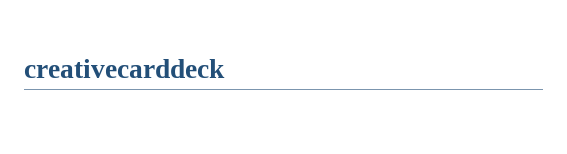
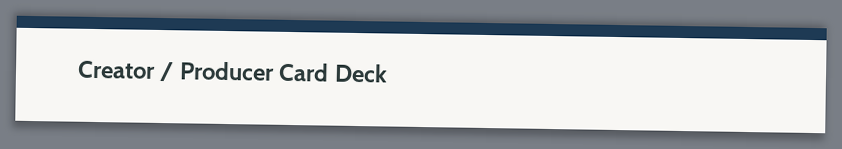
- creativecarddeck
+ Creator / Producer Card Deck

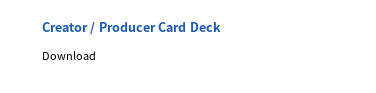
+ Download

